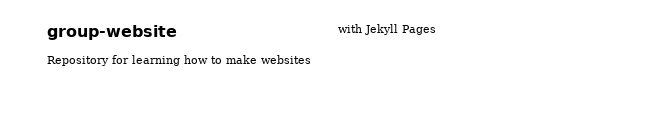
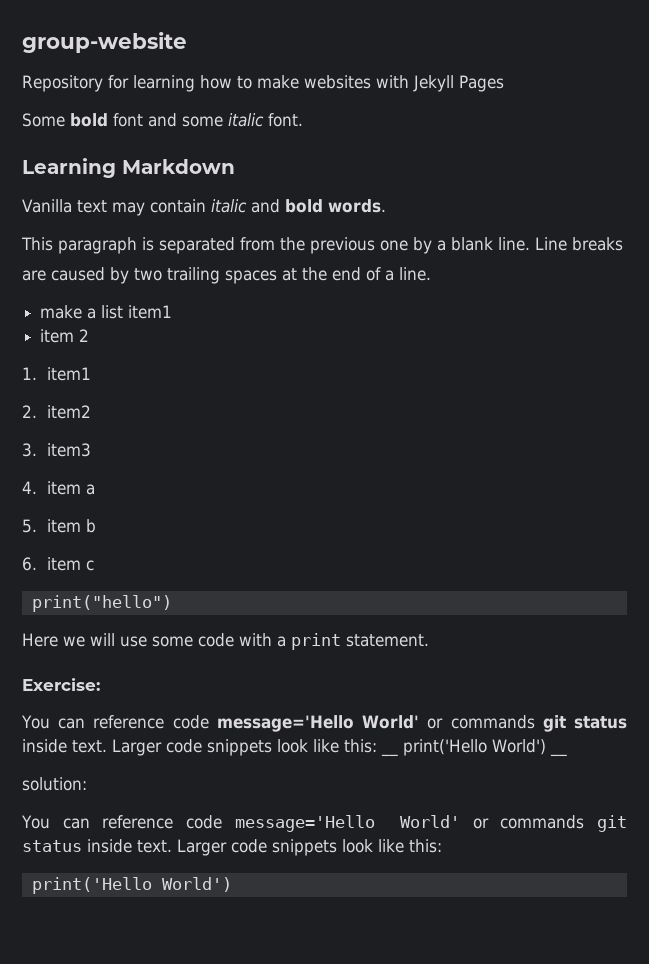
+ Some bold font and some italic font.
+ Learning Markdown
+ Vanilla text may contain italic and bold words.
+ This paragraph is separated from the previous one by a blank line. Line breaks
+ are caused by two trailing spaces at the end of a line.
+ make a list item1
+ item 2
+ 1. item1
+ 2. item2
+ 3. item3
+ 4. item a
+ 5. item b
+ 6. item c
+ print("hello")
+ Here we will use some code with a print statement.
+ Exercise:
+ You can reference code message='Hello World' or commands git status inside text. Larger code snippets look like this: __ print('Hello World') __
+ solution:
+ You can reference code message='Hello World' or commands git status inside text. Larger code snippets look like this:
+ print('Hello World')

